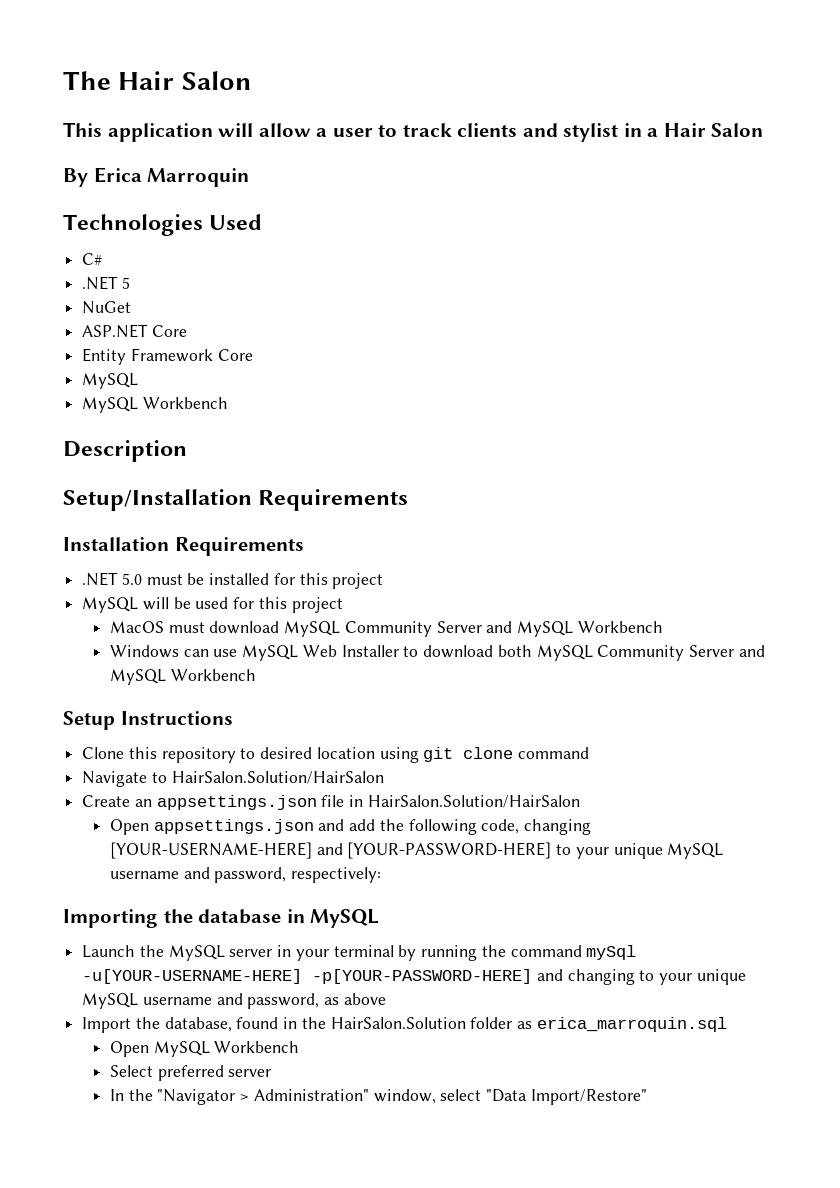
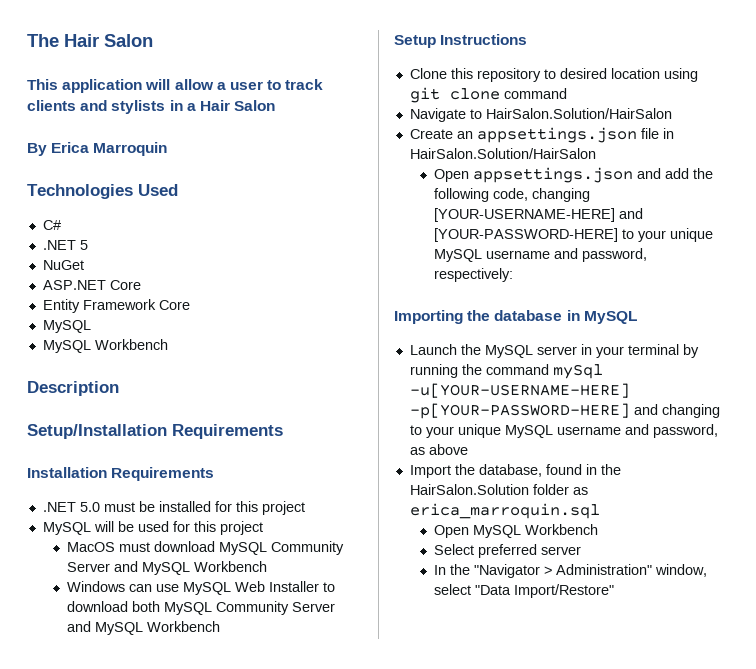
- This application will allow a user to track clients and stylist in a Hair Salon
+ This application will allow a user to track clients and stylists in a Hair Salon

